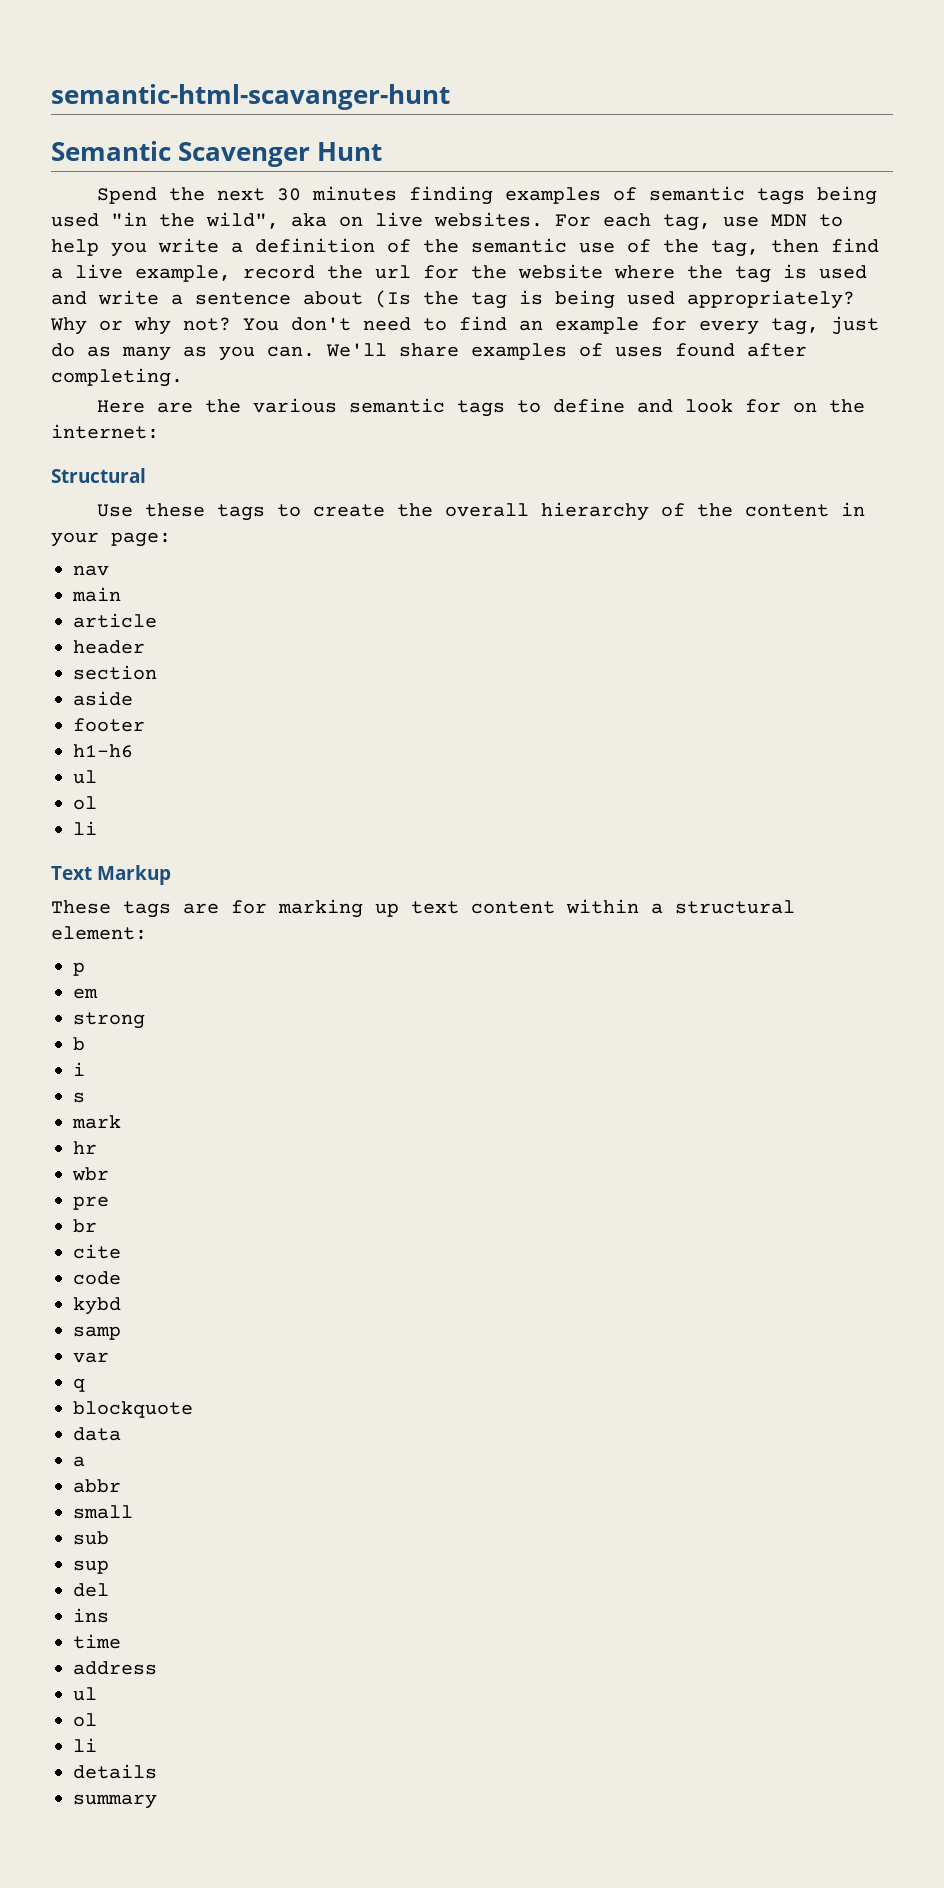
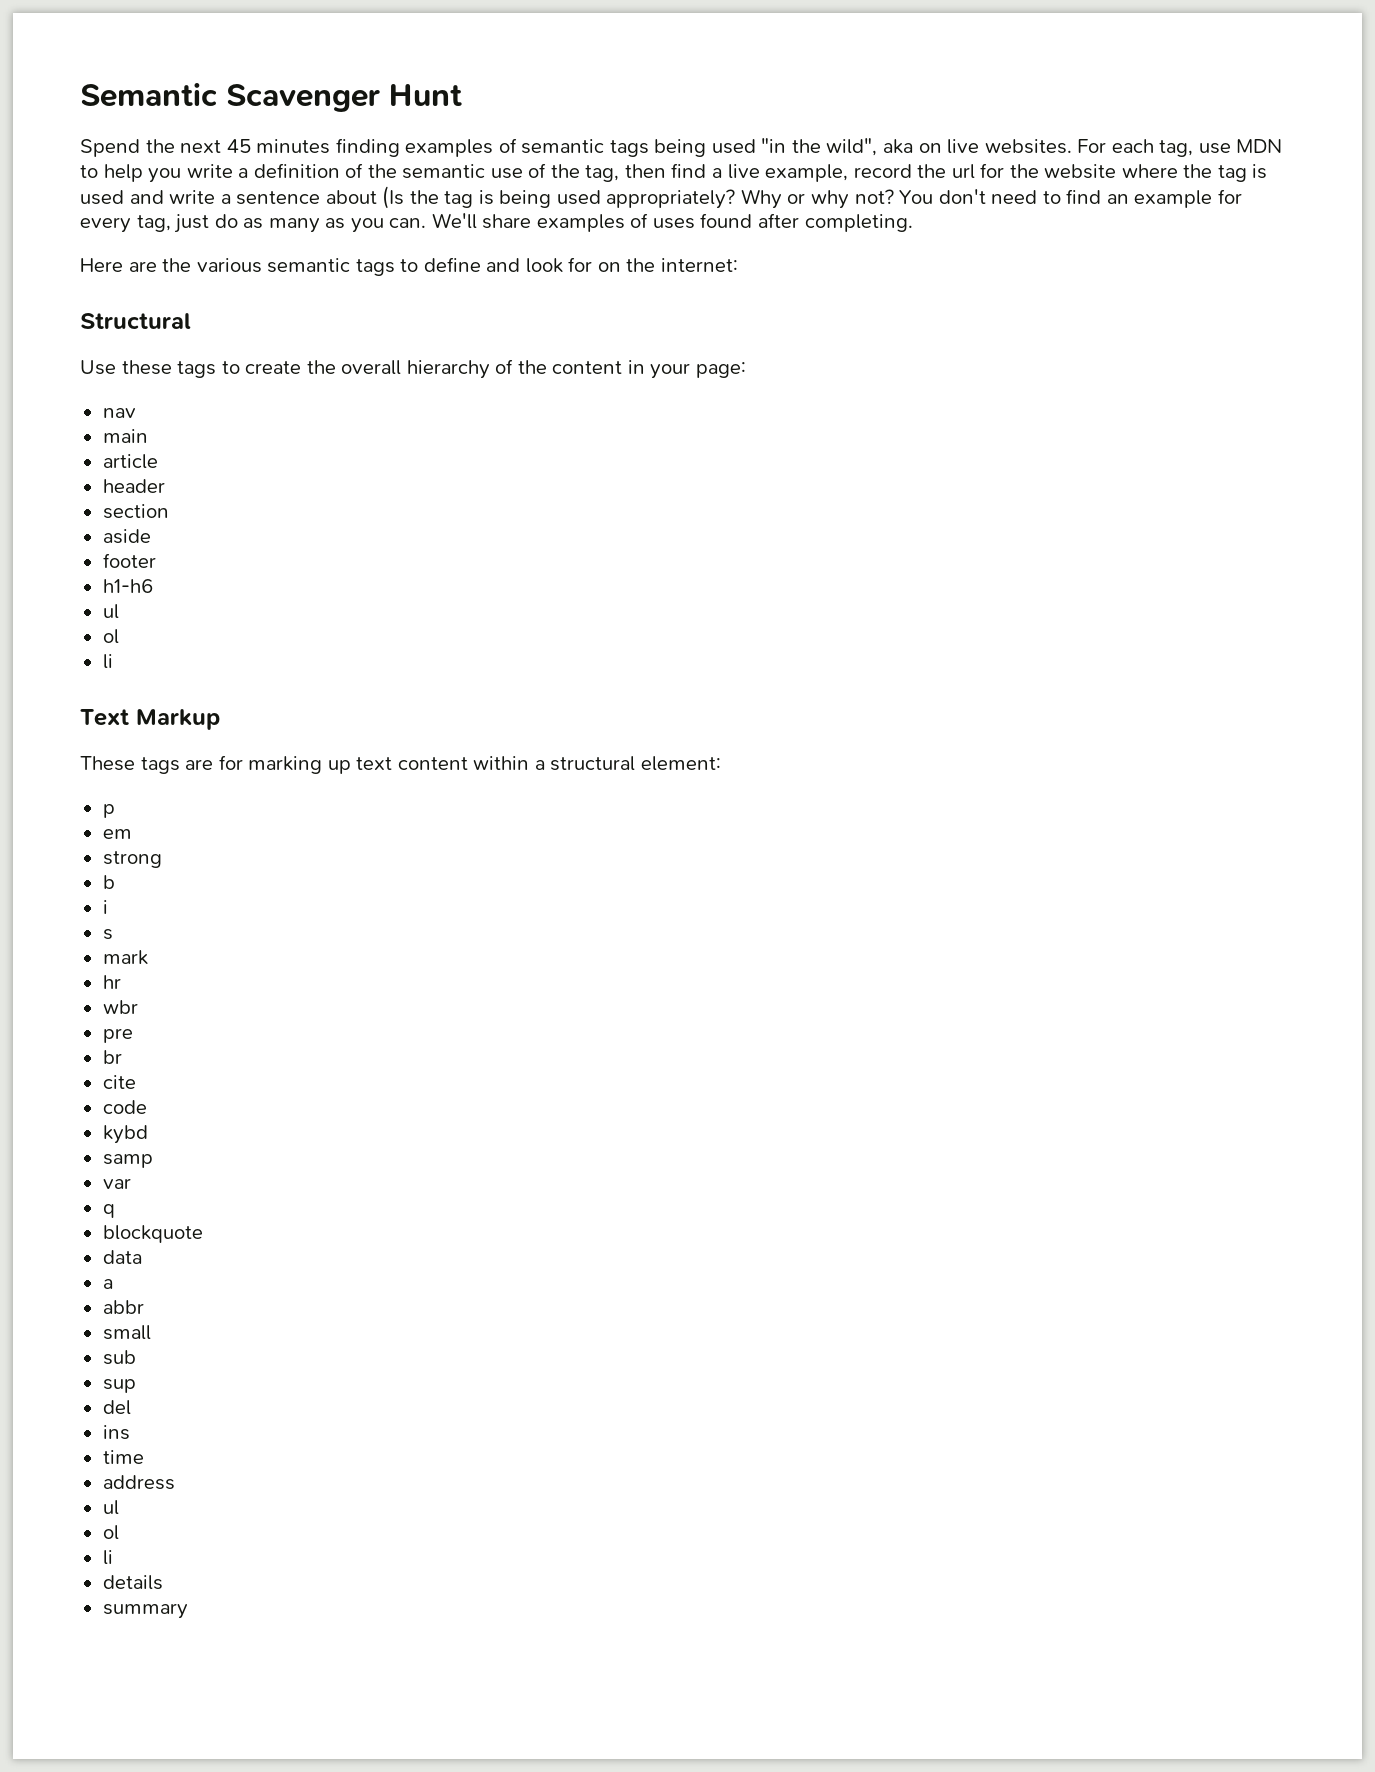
- semantic-html-scavanger-hunt
- Spend the next 30 minutes finding examples of semantic tags being used "in the wild", aka on live websites.
+ Spend the next 45 minutes finding examples of semantic tags being used "in the wild", aka on live websites.

